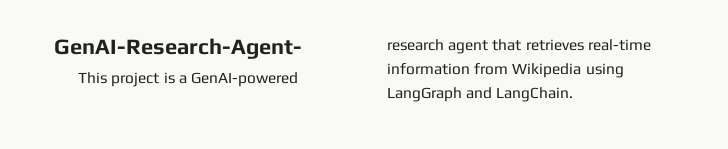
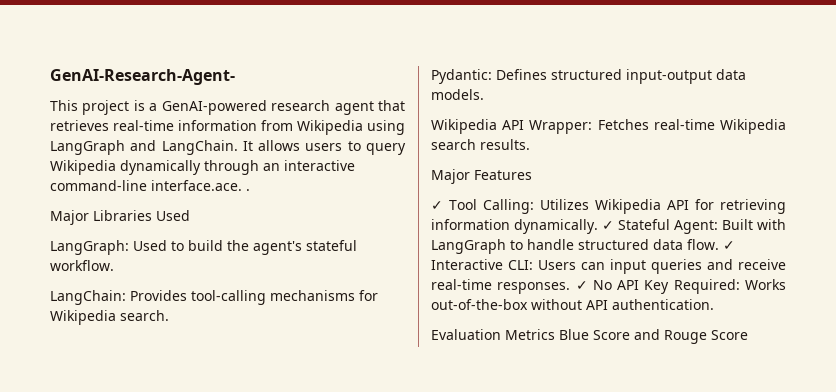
+ It allows users to query Wikipedia dynamically through an interactive command-line interface.ace. .
+ Major Libraries Used
+ LangGraph: Used to build the agent's stateful workflow.
+ LangChain: Provides tool-calling mechanisms for Wikipedia search.
+ Pydantic: Defines structured input-output data models.
+ Wikipedia API Wrapper: Fetches real-time Wikipedia search results.
+ Major Features
+ ✓ Tool Calling: Utilizes Wikipedia API for retrieving information dynamically. ✓ Stateful Agent: Built with LangGraph to handle structured data flow. ✓ Interactive CLI: Users can input queries and receive real-time responses. ✓ No API Key Required: Works out-of-the-box without API authentication.
+ Evaluation Metrics Blue Score and Rouge Score

